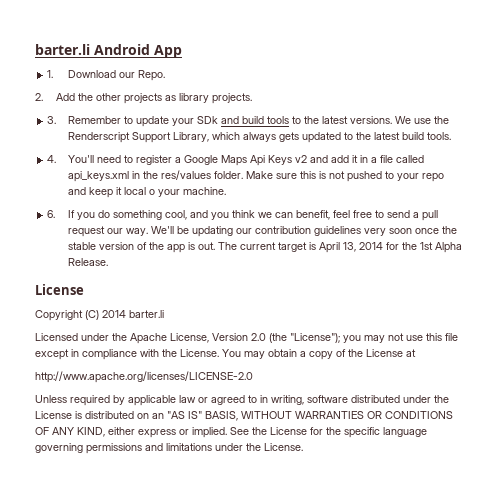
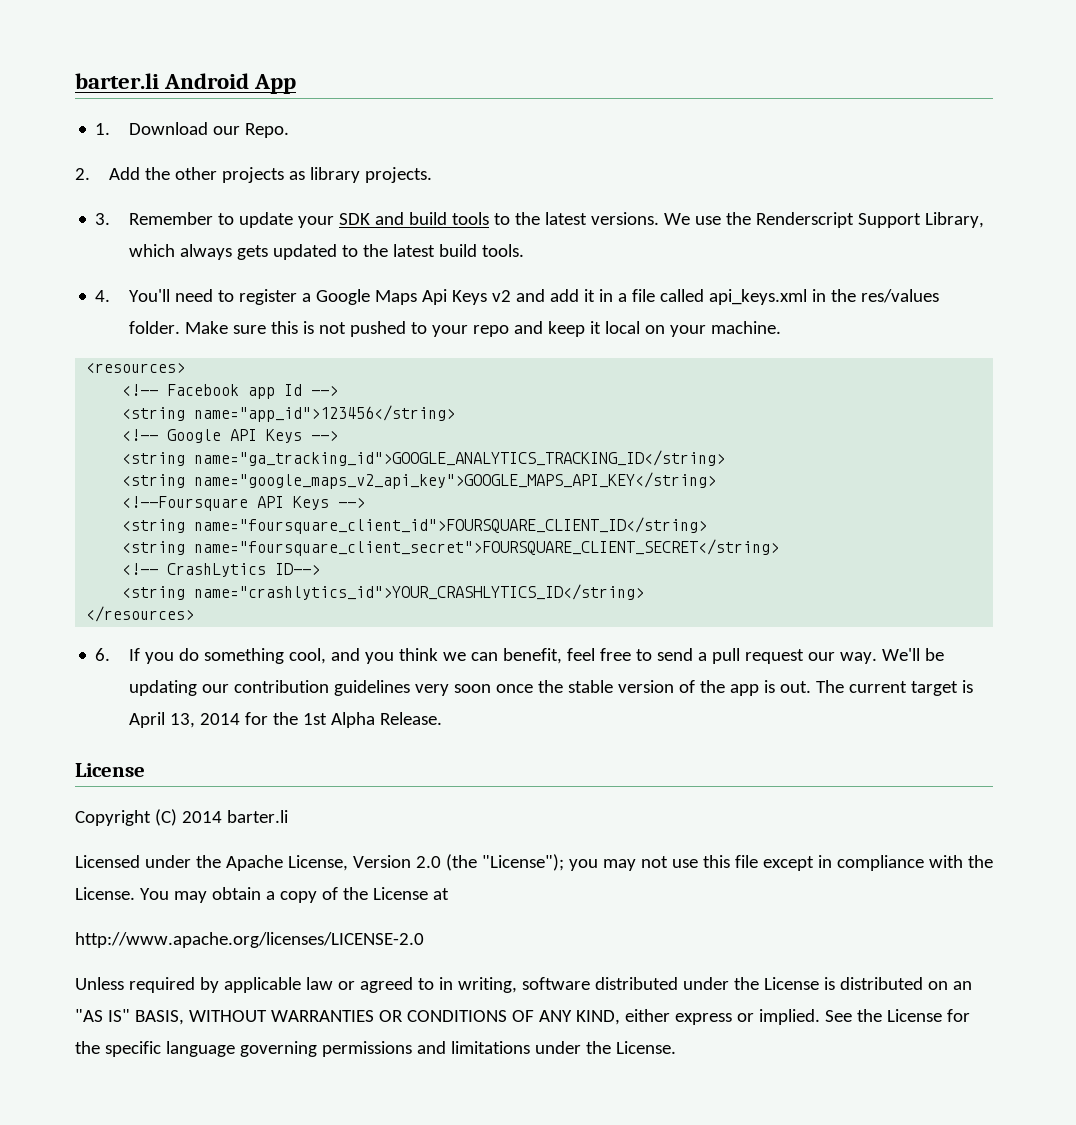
- 3. Remember to update your SDk and build tools to the latest versions.
+ 3. Remember to update your SDK and build tools to the latest versions.
- Make sure this is not pushed to your repo and keep it local o your machine.
+ Make sure this is not pushed to your repo and keep it local on your machine.
+ <resources>
+ <!-- Facebook app Id -->
+ <string name="app_id">123456</string>
+ <!-- Google API Keys -->
+ <string name="ga_tracking_id">GOOGLE_ANALYTICS_TRACKING_ID</string>
+ <string name="google_maps_v2_api_key">GOOGLE_MAPS_API_KEY</string>
+ <!--Foursquare API Keys -->
+ <string name="foursquare_client_id">FOURSQUARE_CLIENT_ID</string>
+ <string name="foursquare_client_secret">FOURSQUARE_CLIENT_SECRET</string>
+ <!-- CrashLytics ID-->
+ <string name="crashlytics_id">YOUR_CRASHLYTICS_ID</string>
+ </resources>

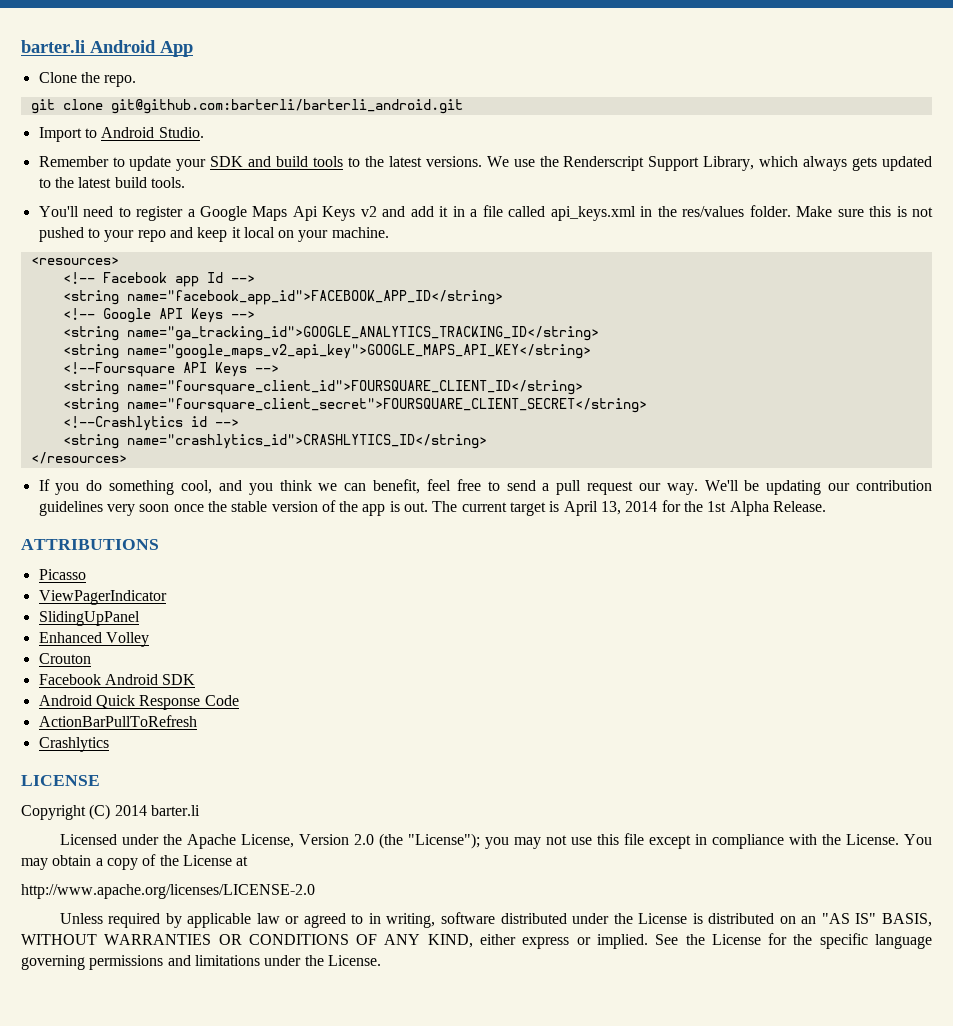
- 1. Download our Repo.
- 2. Add the other projects as library projects.
- 3. Remember to update your SDK and build tools to the latest versions.
+ Clone the repo.
+ git clone git@github.com:barterli/barterli_android.git
+ Import to Android Studio.
+ Remember to update your SDK and build tools to the latest versions.
- 4. You'll need to register a Google Maps Api Keys v2 and add it in a file called api_keys.xml in the res/values folder.
+ You'll need to register a Google Maps Api Keys v2 and add it in a file called api_keys.xml in the res/values folder.
- <string name="app_id">123456</string>
+ <string name="facebook_app_id">FACEBOOK_APP_ID</string>
- <!-- CrashLytics ID-->
- <string name="crashlytics_id">YOUR_CRASHLYTICS_ID</string>
+ <!--Crashlytics id -->
+ <string name="crashlytics_id">CRASHLYTICS_ID</string>
- 6. If you do something cool, and you think we can benefit, feel free to send a pull request our way.
+ If you do something cool, and you think we can benefit, feel free to send a pull request our way.
  The current target is April 13, 2014 for the 1st Alpha Release.
- License
+ ATTRIBUTIONS
+ Picasso
+ ViewPagerIndicator
+ SlidingUpPanel
+ Enhanced Volley
+ Crouton
+ Facebook Android SDK
+ Android Quick Response Code
+ ActionBarPullToRefresh
+ Crashlytics
+ LICENSE

